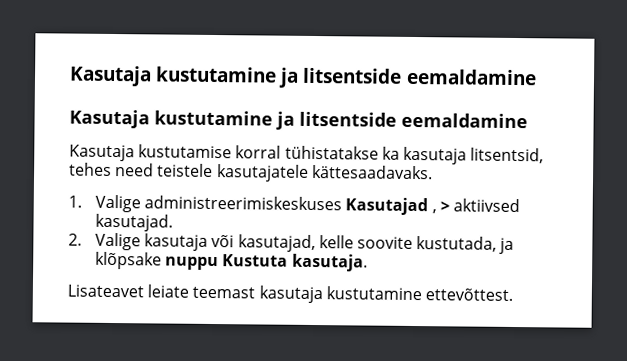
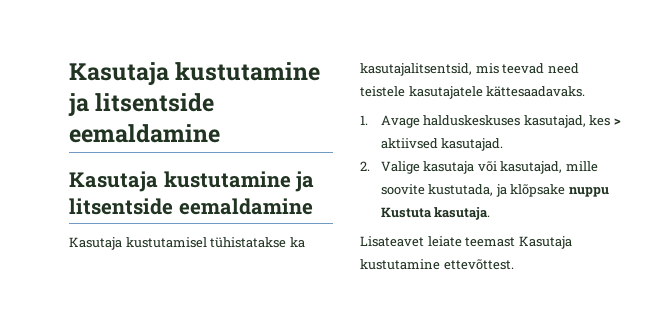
- Kasutaja kustutamise korral tühistatakse ka kasutaja litsentsid, tehes need teistele kasutajatele kättesaadavaks.
+ Kasutaja kustutamisel tühistatakse ka kasutajalitsentsid, mis teevad need teistele kasutajatele kättesaadavaks.
- 1. Valige administreerimiskeskuses Kasutajad , > aktiivsed kasutajad.
+ 1. Avage halduskeskuses kasutajad, kes > aktiivsed kasutajad.
- 2. Valige kasutaja või kasutajad, kelle soovite kustutada, ja klõpsake nuppu Kustuta kasutaja.
+ 2. Valige kasutaja või kasutajad, mille soovite kustutada, ja klõpsake nuppu Kustuta kasutaja.
- Lisateavet leiate teemast kasutaja kustutamine ettevõttest.
+ Lisateavet leiate teemast Kasutaja kustutamine ettevõttest.

